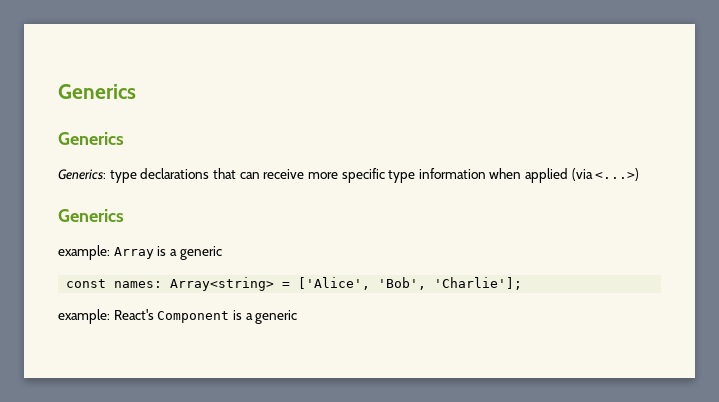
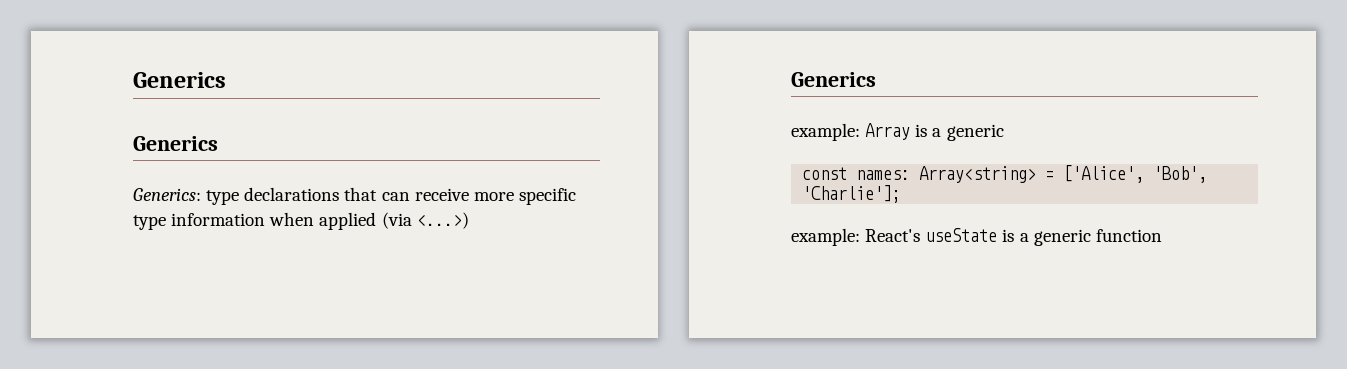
- example: React's Component is a generic
+ example: React's useState is a generic function

